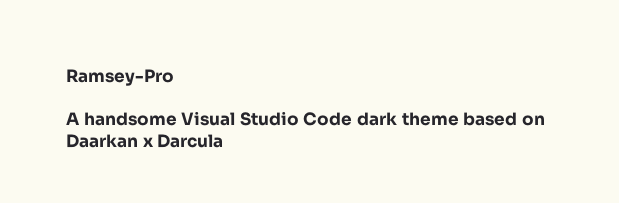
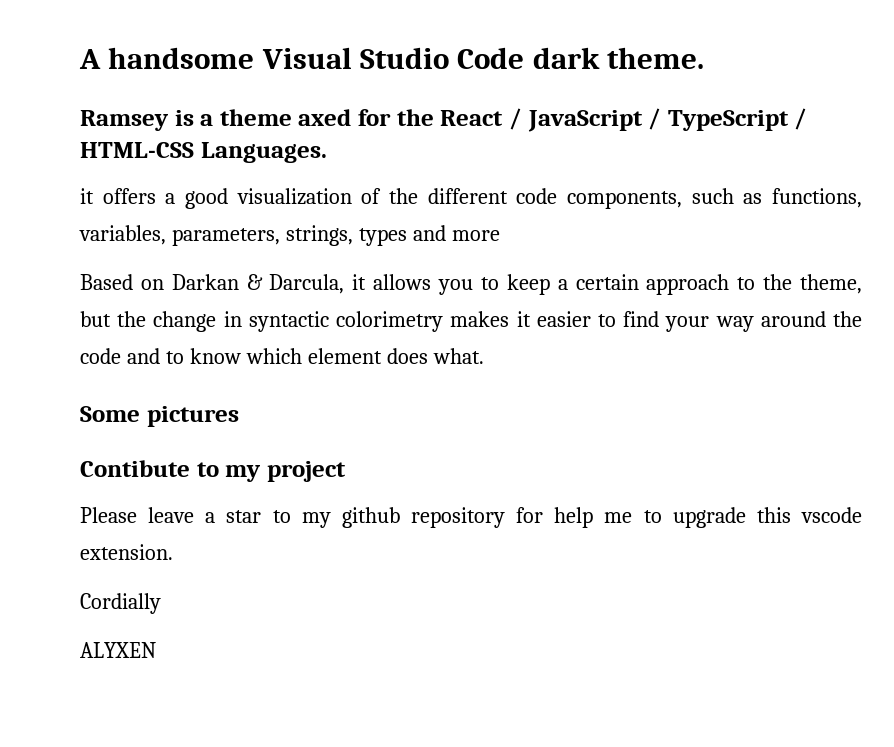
- Ramsey-Pro
- A handsome Visual Studio Code dark theme based on Daarkan x Darcula
+ A handsome Visual Studio Code dark theme.
+ Ramsey is a theme axed for the React / JavaScript / TypeScript / HTML-CSS Languages.
+ it offers a good visualization of the different code components, such as functions, variables, parameters, strings, types and more
+ Based on Darkan & Darcula, it allows you to keep a certain approach to the theme, but the change in syntactic colorimetry makes it easier to find your way around the code and to know which element does what.
+ Some pictures
+ Contibute to my project
+ Please leave a star to my github repository for help me to upgrade this vscode extension.
+ Cordially
+ ALYXEN

